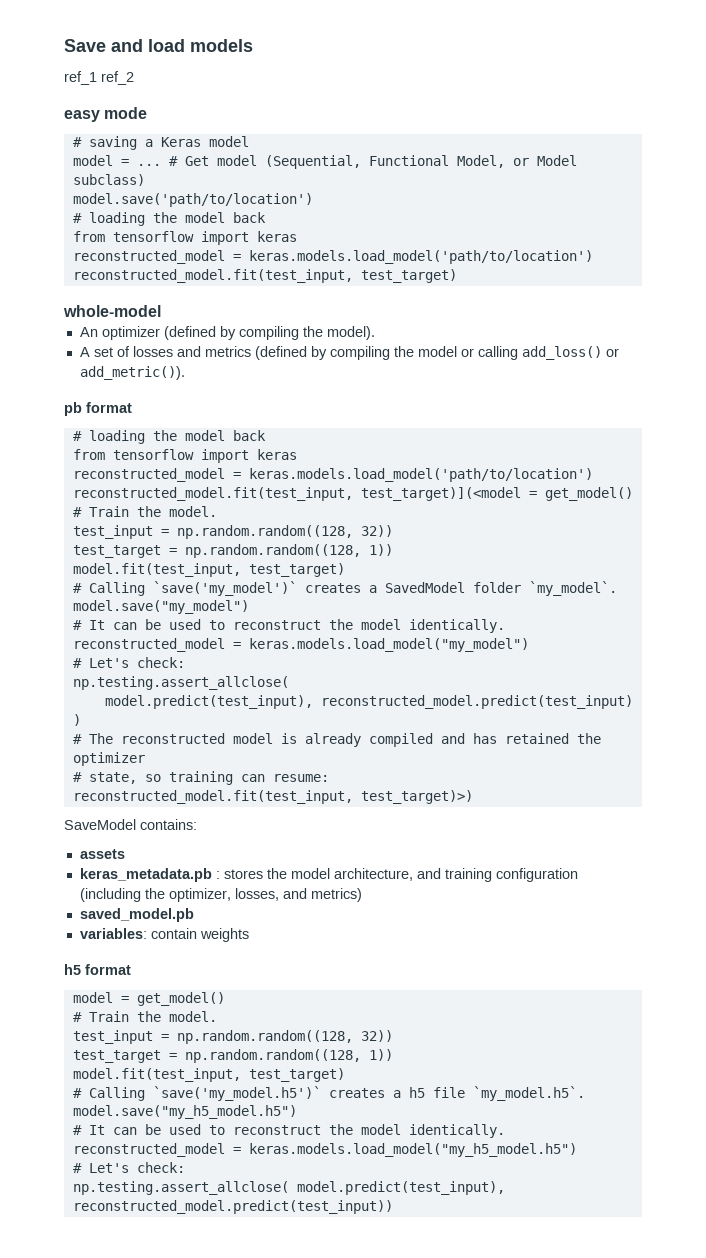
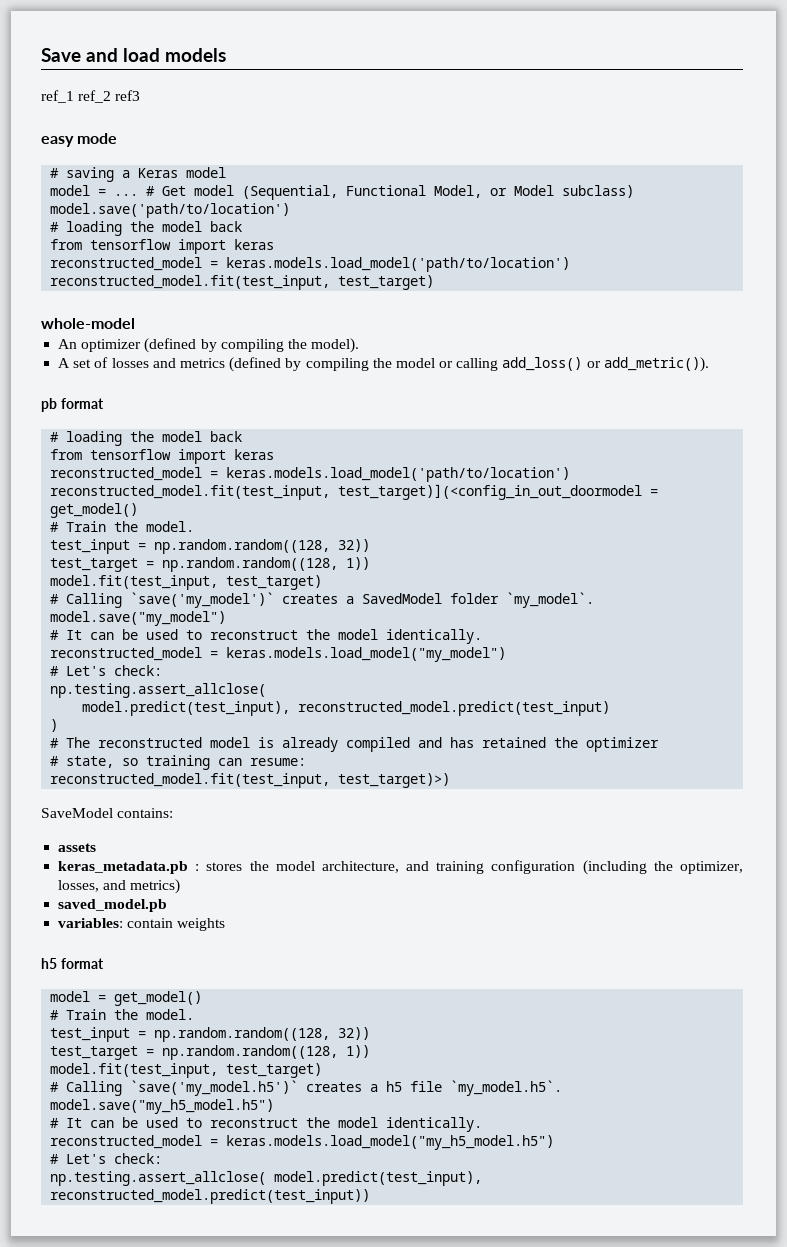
- ref_1 ref_2
+ ref_1 ref_2 ref3
- reconstructed_model.fit(test_input, test_target)](<model = get_model()
+ reconstructed_model.fit(test_input, test_target)](<config_in_out_doormodel = get_model()

